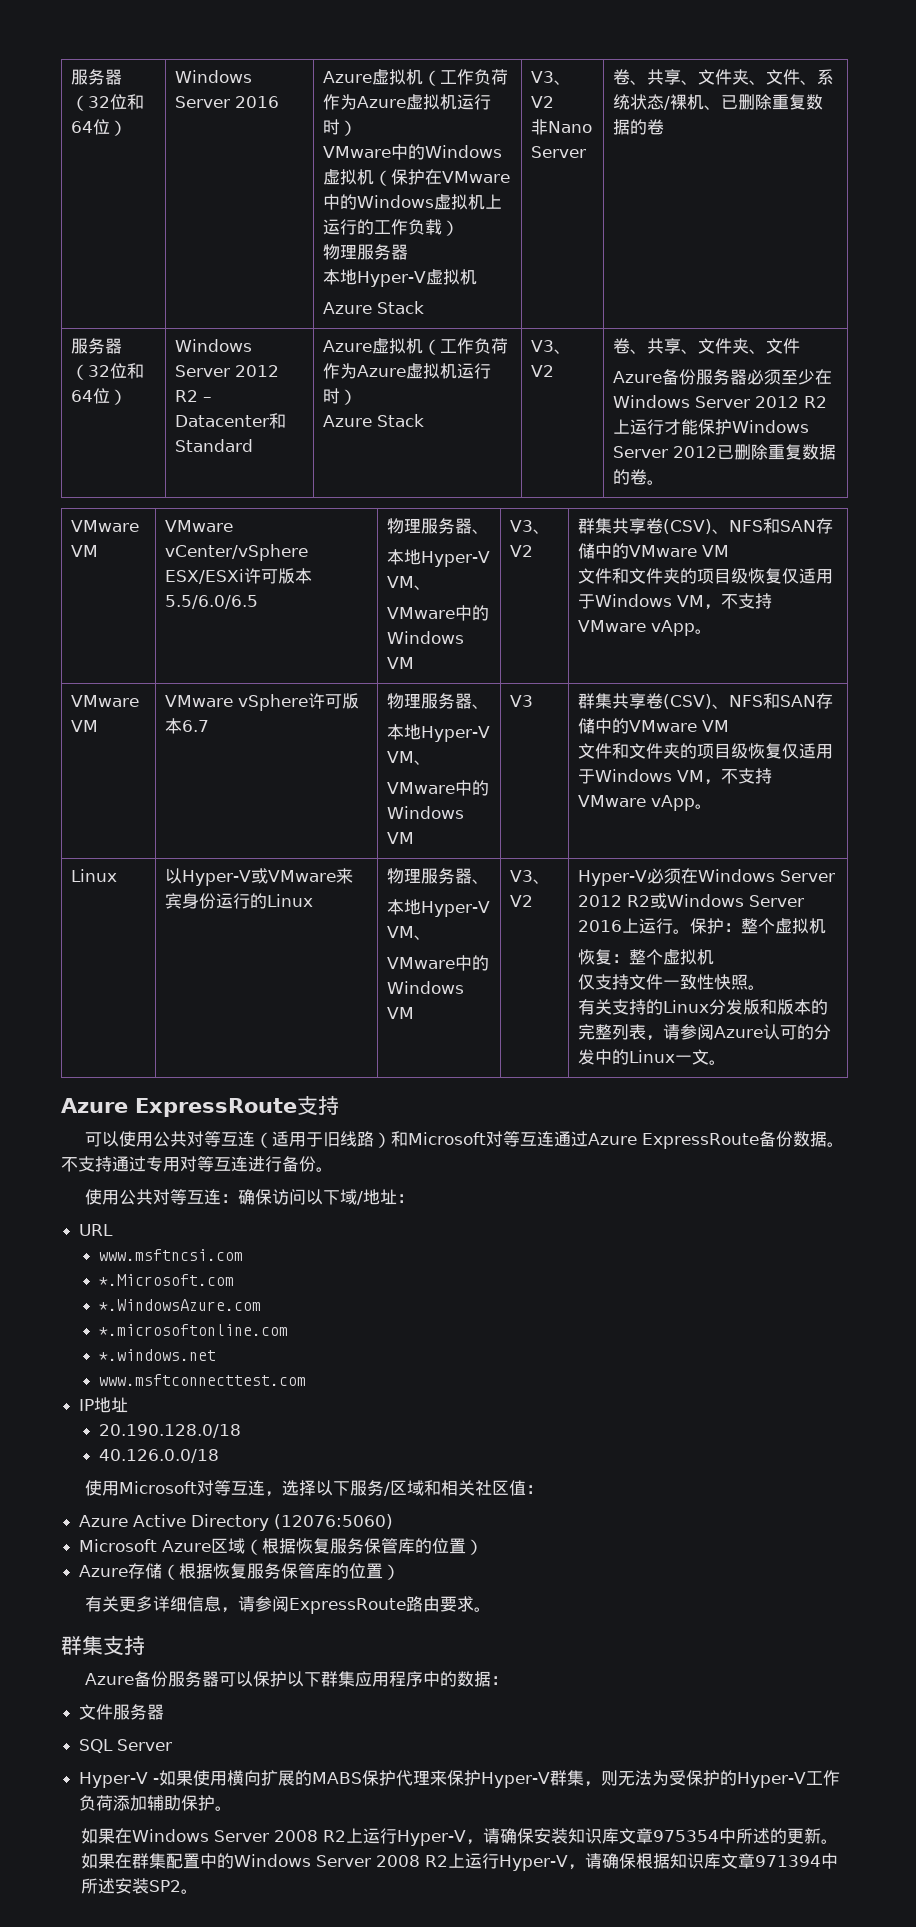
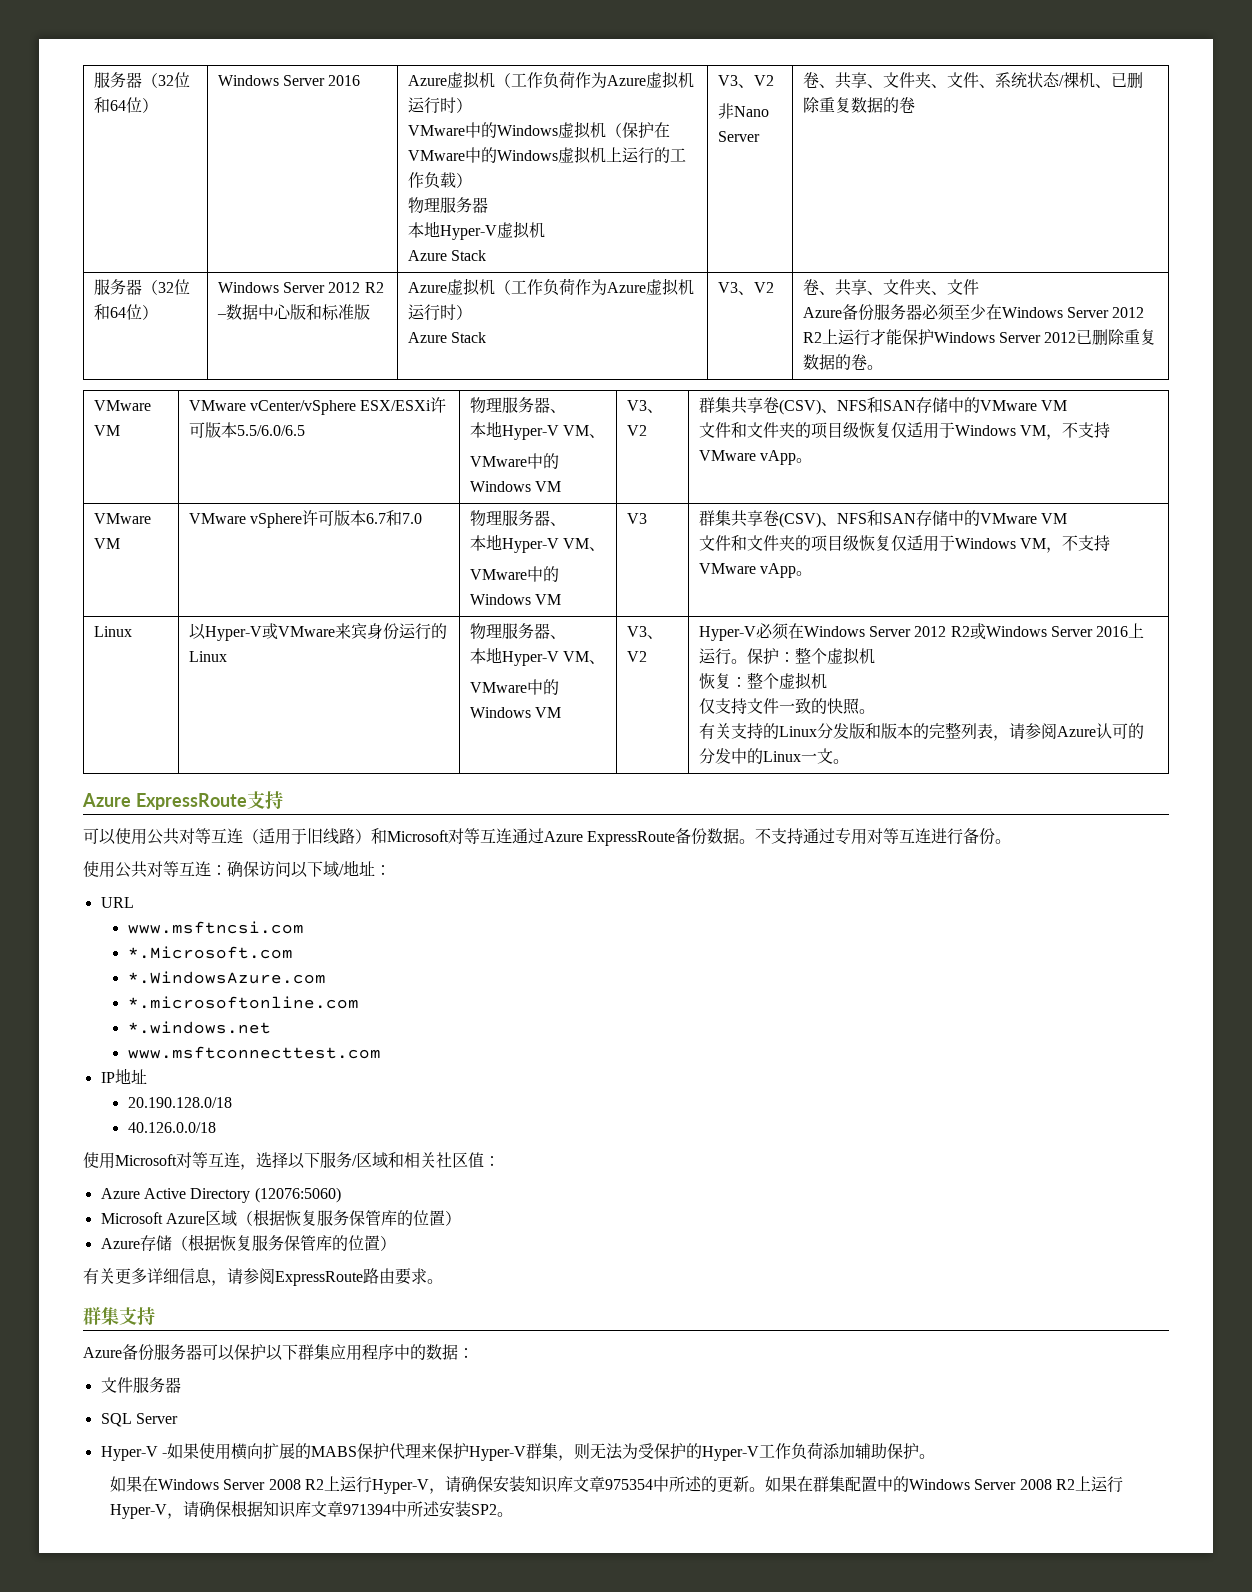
- Windows Server 2012 R2 – Datacenter和Standard
+ Windows Server 2012 R2 –数据中心版和标准版
- VMware vSphere许可版本6.7
+ VMware vSphere许可版本6.7和7.0
- 仅支持文件一致性快照。
+ 仅支持文件一致的快照。

